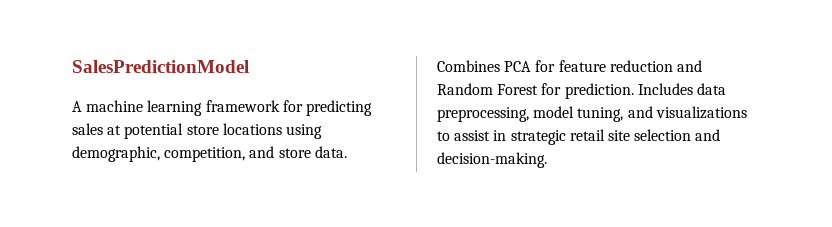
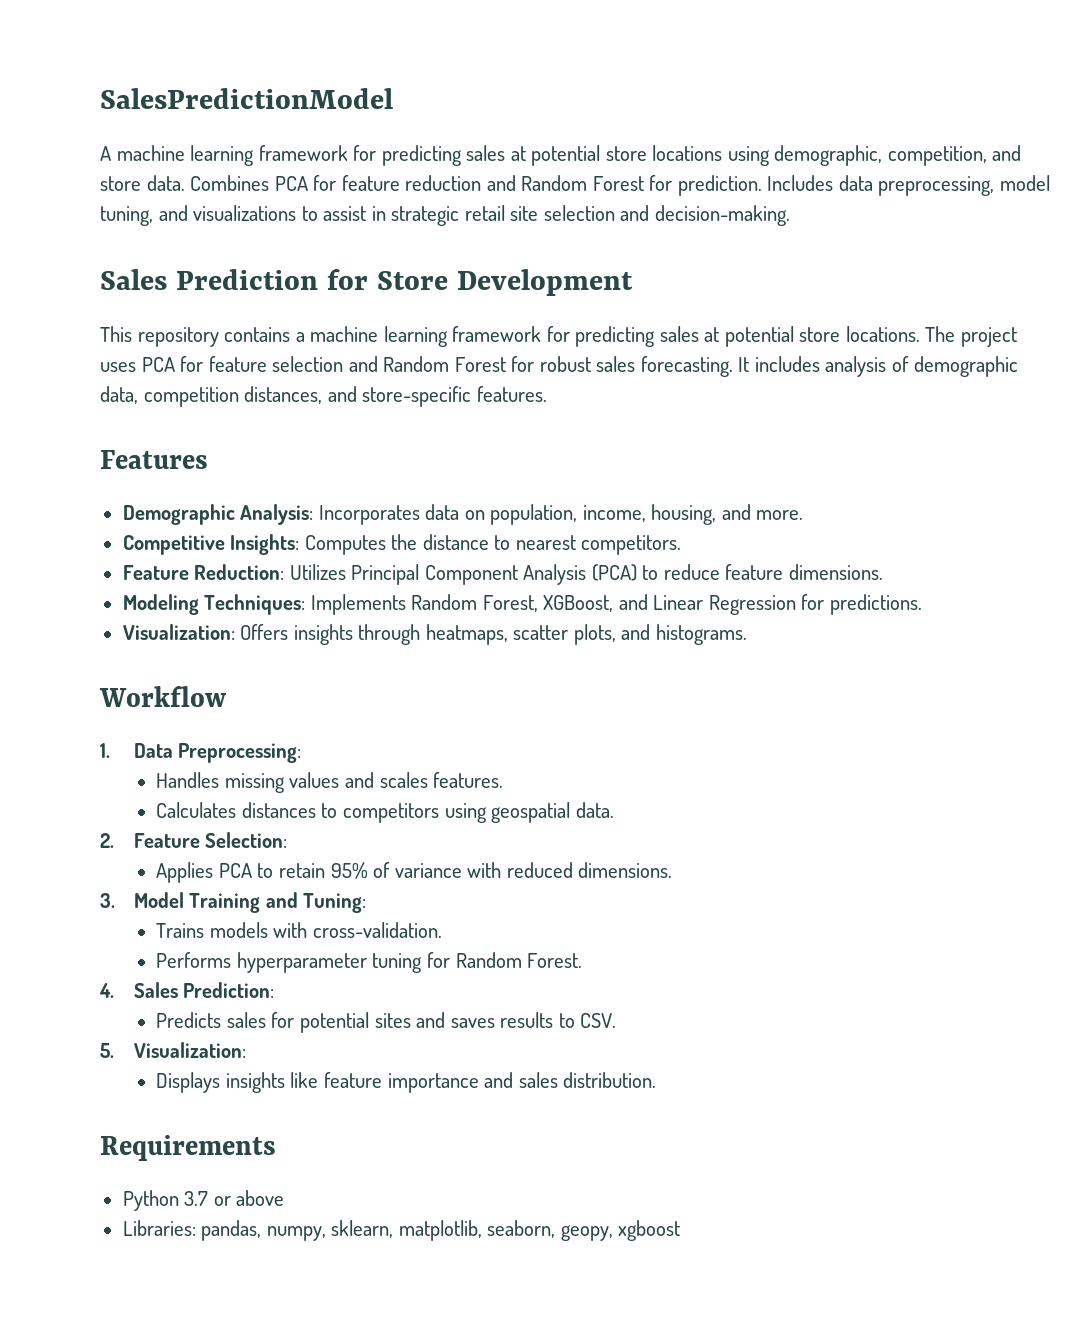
+ Sales Prediction for Store Development
+ This repository contains a machine learning framework for predicting sales at potential store locations. The project uses PCA for feature selection and Random Forest for robust sales forecasting. It includes analysis of demographic data, competition distances, and store-specific features.
+ Features
+ Demographic Analysis: Incorporates data on population, income, housing, and more.
+ Competitive Insights: Computes the distance to nearest competitors.
+ Feature Reduction: Utilizes Principal Component Analysis (PCA) to reduce feature dimensions.
+ Modeling Techniques: Implements Random Forest, XGBoost, and Linear Regression for predictions.
+ Visualization: Offers insights through heatmaps, scatter plots, and histograms.
+ Workflow
+ 1. Data Preprocessing:
+ Handles missing values and scales features.
+ Calculates distances to competitors using geospatial data.
+ 2. Feature Selection:
+ Applies PCA to retain 95% of variance with reduced dimensions.
+ 3. Model Training and Tuning:
+ Trains models with cross-validation.
+ Performs hyperparameter tuning for Random Forest.
+ 4. Sales Prediction:
+ Predicts sales for potential sites and saves results to CSV.
+ 5. Visualization:
+ Displays insights like feature importance and sales distribution.
+ Requirements
+ Python 3.7 or above
+ Libraries: pandas, numpy, sklearn, matplotlib, seaborn, geopy, xgboost

